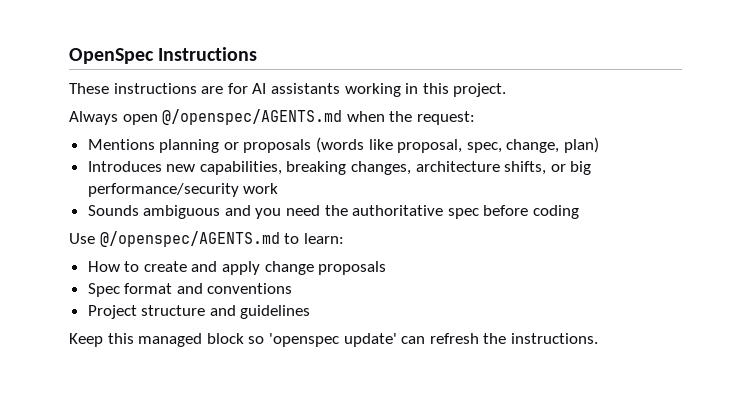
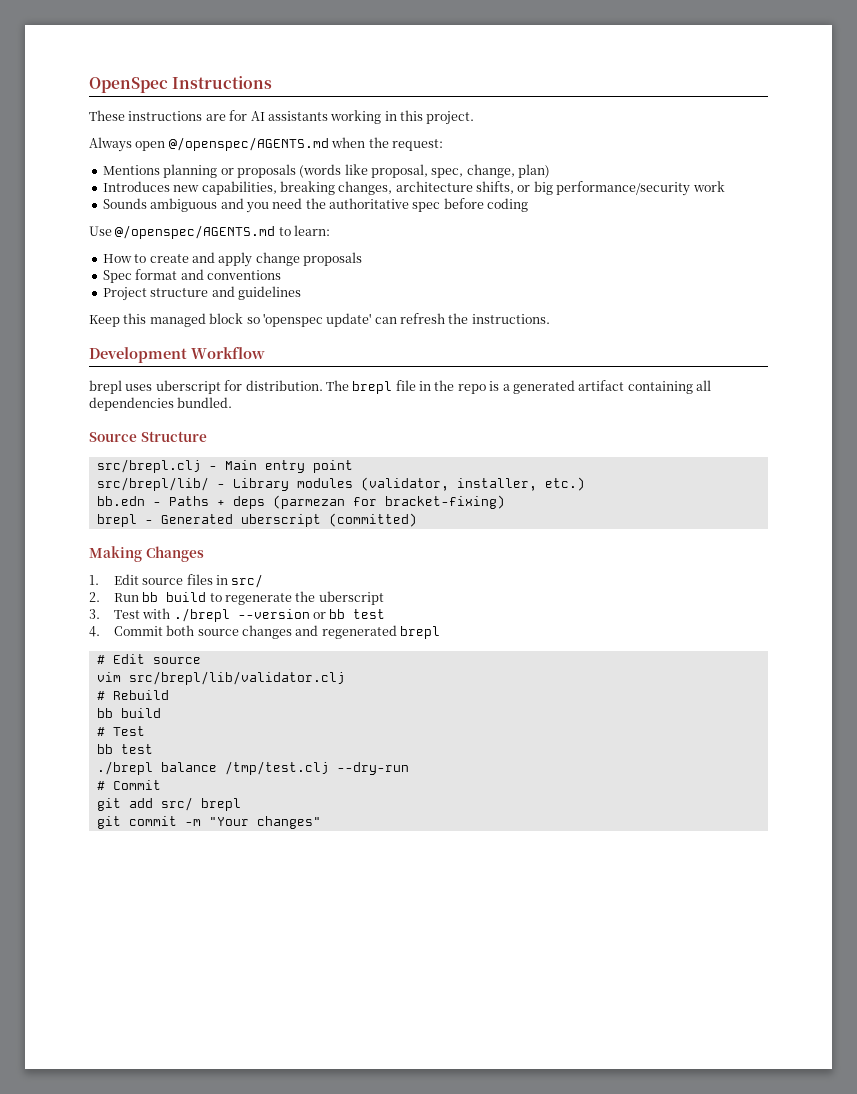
+ Development Workflow
+ brepl uses uberscript for distribution. The brepl file in the repo is a generated artifact containing all dependencies bundled.
+ Source Structure
+ src/brepl.clj - Main entry point
+ src/brepl/lib/ - Library modules (validator, installer, etc.)
+ bb.edn - Paths + deps (parmezan for bracket-fixing)
+ brepl - Generated uberscript (committed)
+ Making Changes
+ 1. Edit source files in src/
+ 2. Run bb build to regenerate the uberscript
+ 3. Test with ./brepl --version or bb test
+ 4. Commit both source changes and regenerated brepl
+ # Edit source
+ vim src/brepl/lib/validator.clj
+ # Rebuild
+ bb build
+ # Test
+ bb test
+ ./brepl balance /tmp/test.clj --dry-run
+ # Commit
+ git add src/ brepl
+ git commit -m "Your changes"

